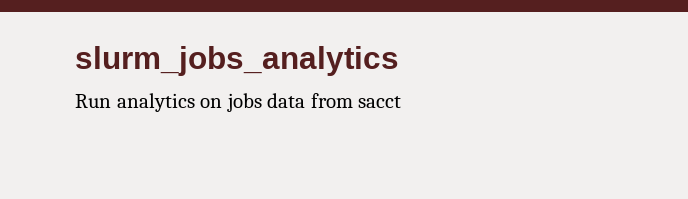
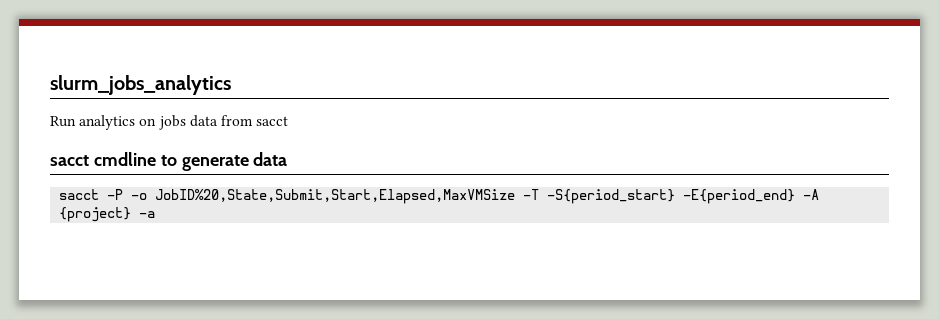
+ sacct cmdline to generate data
+ sacct -P -o JobID%20,State,Submit,Start,Elapsed,MaxVMSize -T -S{period_start} -E{period_end} -A {project} -a

